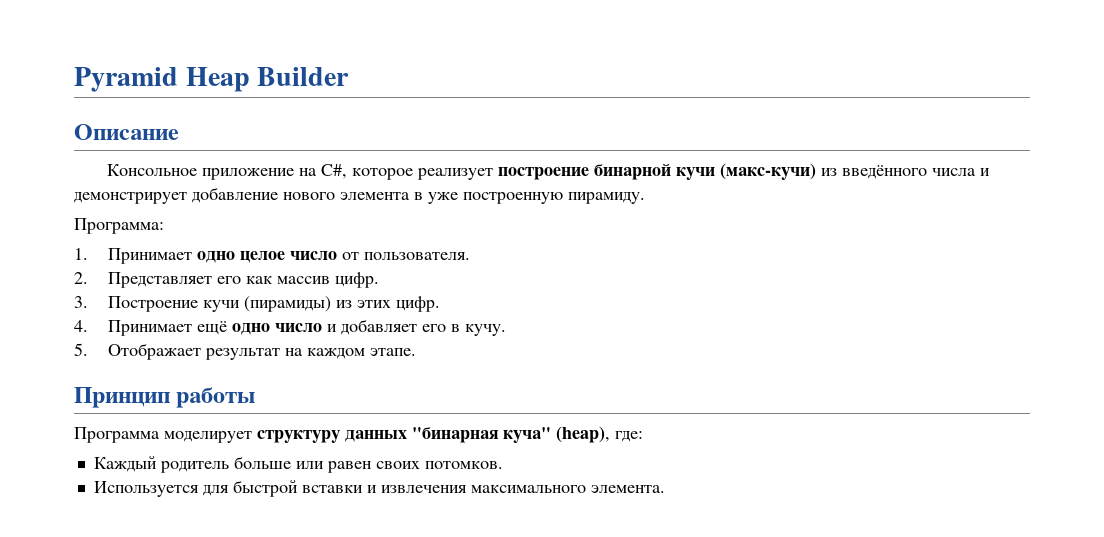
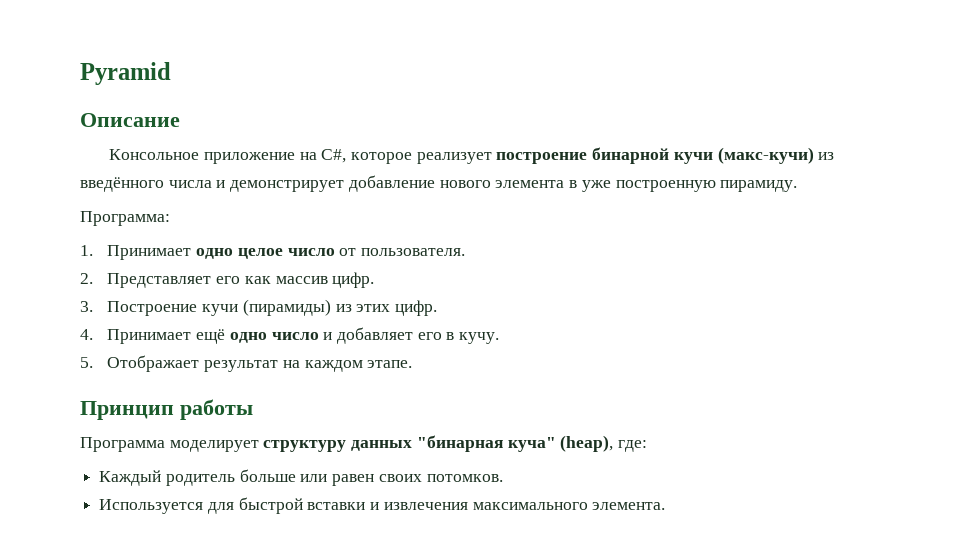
- Pyramid Heap Builder
+ Pyramid

